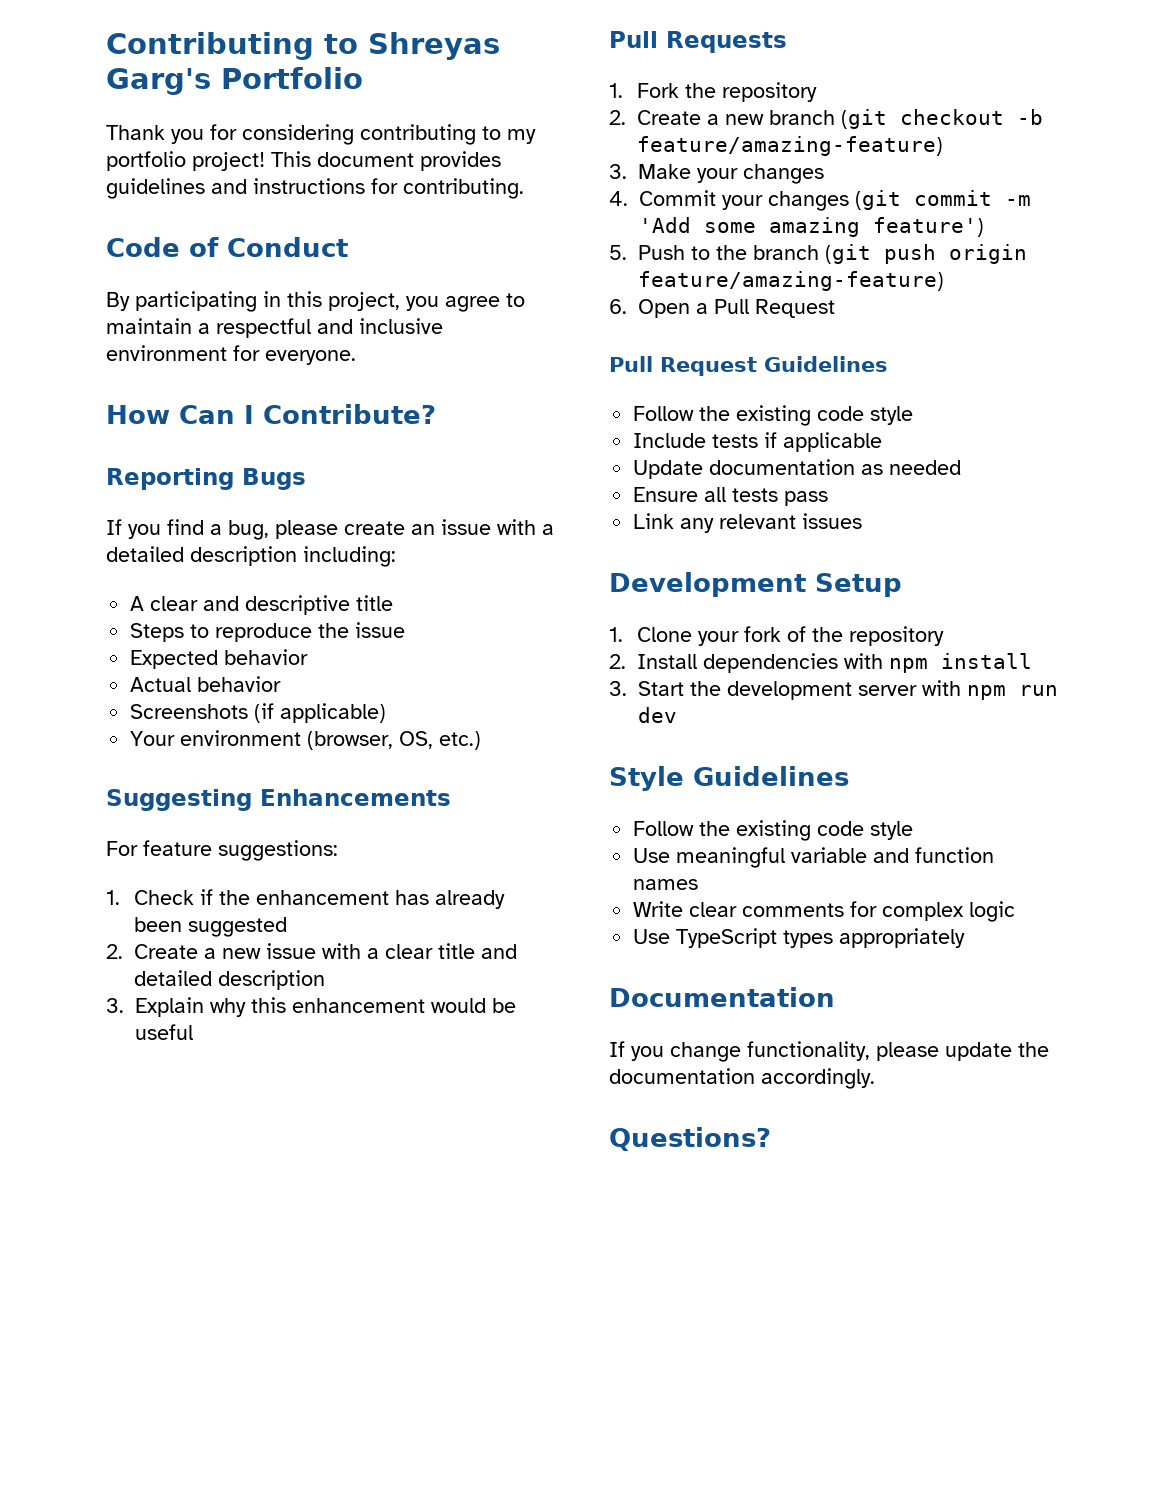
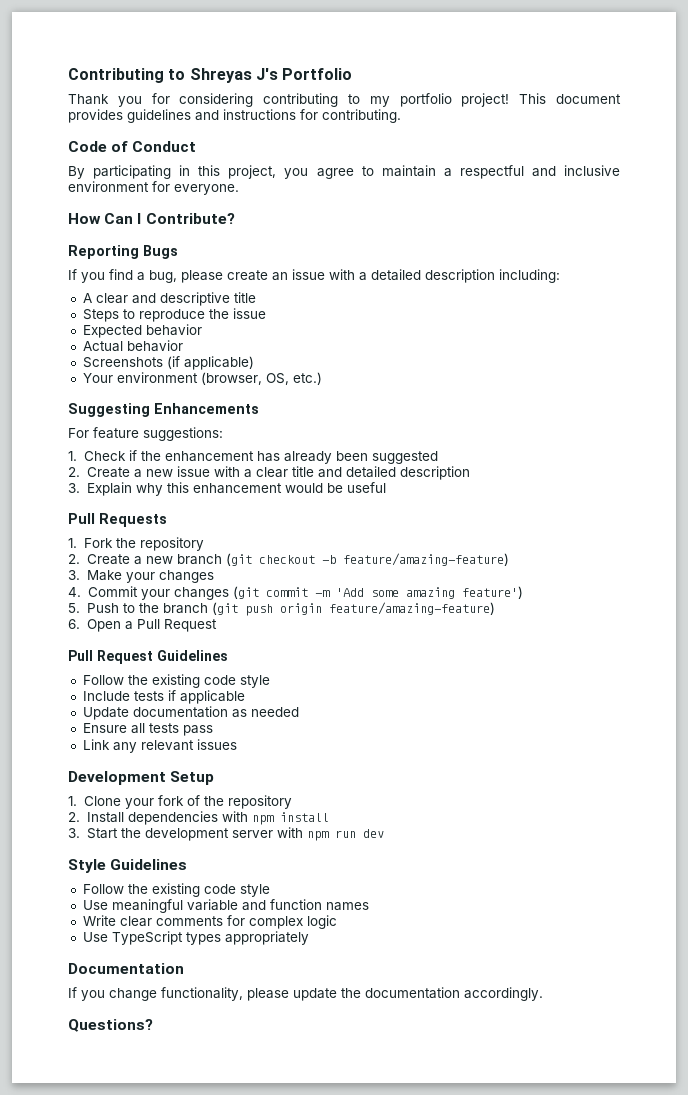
- Contributing to Shreyas Garg's Portfolio
+ Contributing to Shreyas J's Portfolio

